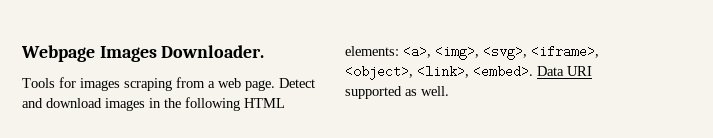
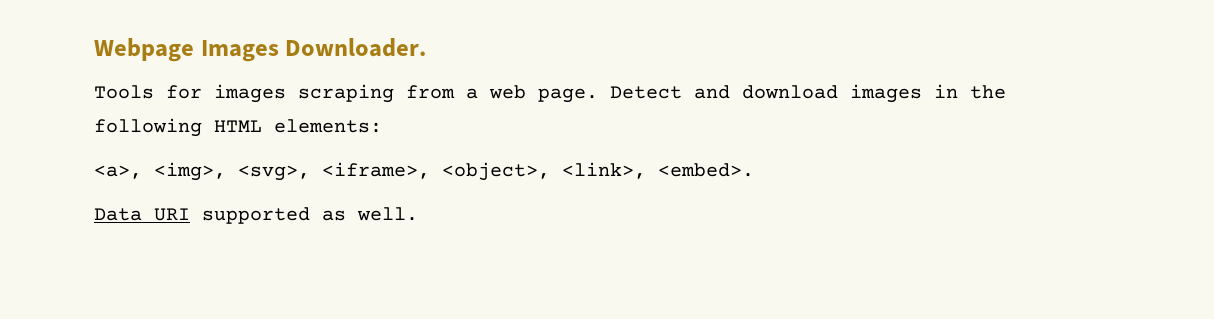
- Detect and download images in the following HTML elements: <a>, <img>, <svg>, <iframe>, <object>, <link>, <embed>. Data URI supported as well.
+ Detect and download images in the following HTML elements:
+ <a>, <img>, <svg>, <iframe>, <object>, <link>, <embed>.
+ Data URI supported as well.

